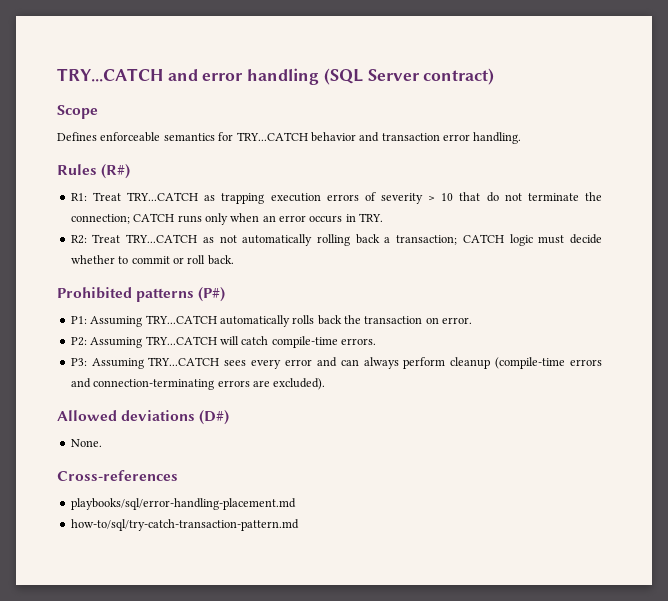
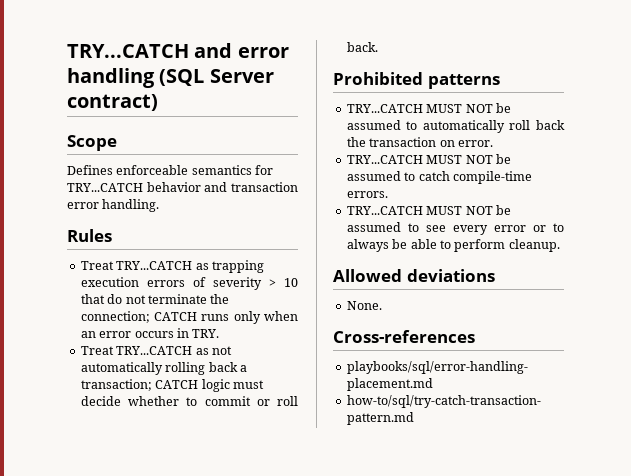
- Rules (R#)
- R1: Treat TRY...CATCH as trapping execution errors of severity > 10 that do not terminate the connection; CATCH runs only when an error occurs in TRY.
+ Rules
+ Treat TRY...CATCH as trapping execution errors of severity > 10 that do not terminate the connection; CATCH runs only when an error occurs in TRY.
- R2: Treat TRY...CATCH as not automatically rolling back a transaction; CATCH logic must decide whether to commit or roll back.
+ Treat TRY...CATCH as not automatically rolling back a transaction; CATCH logic must decide whether to commit or roll back.
- Prohibited patterns (P#)
- P1: Assuming TRY...CATCH automatically rolls back the transaction on error.
+ Prohibited patterns
+ TRY...CATCH MUST NOT be assumed to automatically roll back the transaction on error.
- P2: Assuming TRY...CATCH will catch compile-time errors.
- P3: Assuming TRY...CATCH sees every error and can always perform cleanup (compile-time errors and connection-terminating errors are excluded).
+ TRY...CATCH MUST NOT be assumed to catch compile-time errors.
+ TRY...CATCH MUST NOT be assumed to see every error or to always be able to perform cleanup.
- Allowed deviations (D#)
+ Allowed deviations

